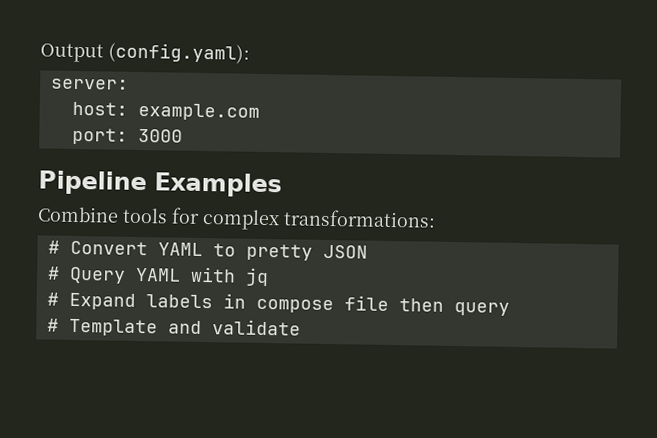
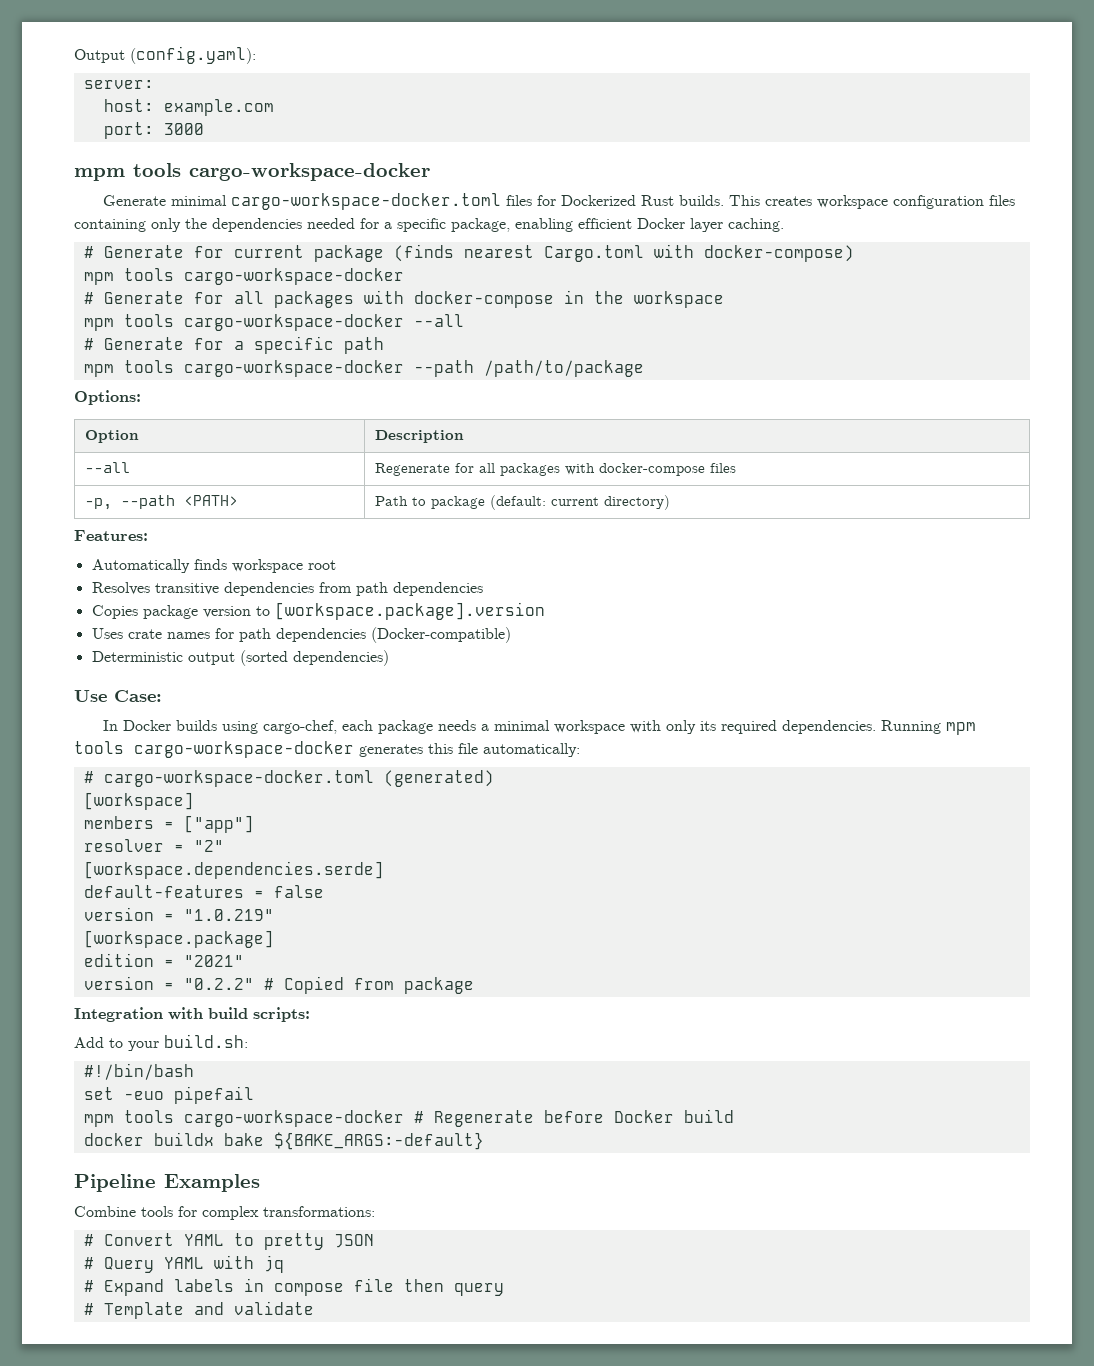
  port: 3000
+ mpm tools cargo-workspace-docker
+ Generate minimal cargo-workspace-docker.toml files for Dockerized Rust builds. This creates workspace configuration files containing only the dependencies needed for a specific package, enabling efficient Docker layer caching.
+ # Generate for current package (finds nearest Cargo.toml with docker-compose)
+ mpm tools cargo-workspace-docker
+ # Generate for all packages with docker-compose in the workspace
+ mpm tools cargo-workspace-docker --all
+ # Generate for a specific path
+ mpm tools cargo-workspace-docker --path /path/to/package
+ Options:
+ Option | Description
+ --all | Regenerate for all packages with docker-compose files
+ -p, --path <PATH> | Path to package (default: current directory)
+ Features:
+ Automatically finds workspace root
+ Resolves transitive dependencies from path dependencies
+ Copies package version to [workspace.package].version
+ Uses crate names for path dependencies (Docker-compatible)
+ Deterministic output (sorted dependencies)
+ Use Case:
+ In Docker builds using cargo-chef, each package needs a minimal workspace with only its required dependencies. Running mpm tools cargo-workspace-docker generates this file automatically:
+ # cargo-workspace-docker.toml (generated)
+ [workspace]
+ members = ["app"]
+ resolver = "2"
+ [workspace.dependencies.serde]
+ default-features = false
+ version = "1.0.219"
+ [workspace.package]
+ edition = "2021"
+ version = "0.2.2" # Copied from package
+ Integration with build scripts:
+ Add to your build.sh:
+ #!/bin/bash
+ set -euo pipefail
+ mpm tools cargo-workspace-docker # Regenerate before Docker build
+ docker buildx bake ${BAKE_ARGS:-default}

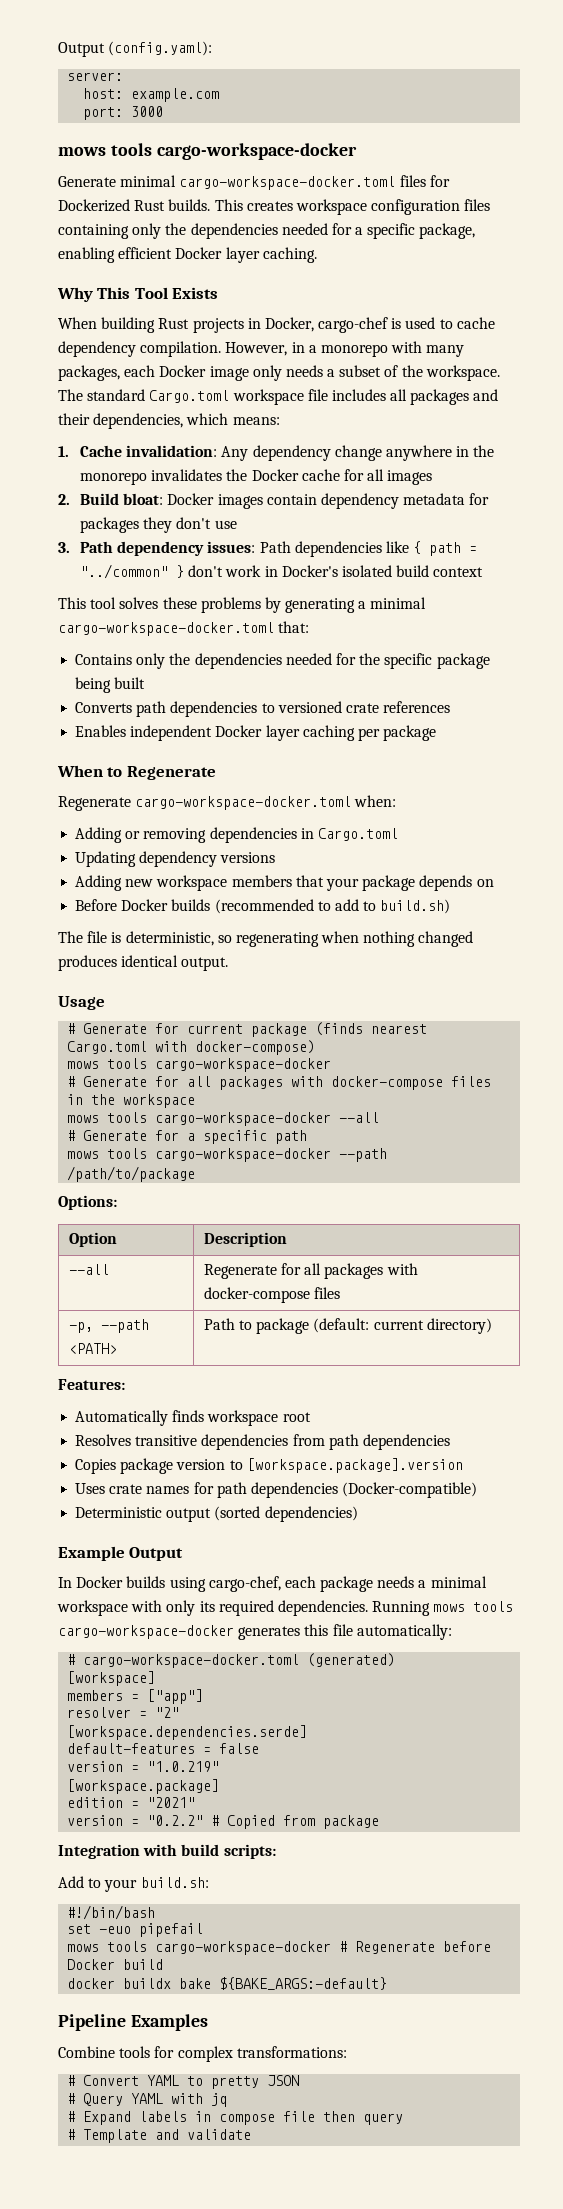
  port: 3000
- mpm tools cargo-workspace-docker
+ mows tools cargo-workspace-docker
+ Why This Tool Exists
+ When building Rust projects in Docker, cargo-chef is used to cache dependency compilation. However, in a monorepo with many packages, each Docker image only needs a subset of the workspace. The standard Cargo.toml workspace file includes all packages and their dependencies, which means:
+ 1. Cache invalidation: Any dependency change anywhere in the monorepo invalidates the Docker cache for all images
+ 2. Build bloat: Docker images contain dependency metadata for packages they don't use
+ 3. Path dependency issues: Path dependencies like { path = "../common" } don't work in Docker's isolated build context
+ This tool solves these problems by generating a minimal cargo-workspace-docker.toml that:
+ Contains only the dependencies needed for the specific package being built
+ Converts path dependencies to versioned crate references
+ Enables independent Docker layer caching per package
+ When to Regenerate
+ Regenerate cargo-workspace-docker.toml when:
+ Adding or removing dependencies in Cargo.toml
+ Updating dependency versions
+ Adding new workspace members that your package depends on
+ Before Docker builds (recommended to add to build.sh)
+ The file is deterministic, so regenerating when nothing changed produces identical output.
+ Usage
  # Generate for current package (finds nearest Cargo.toml with docker-compose)
- mpm tools cargo-workspace-docker
+ mows tools cargo-workspace-docker
- # Generate for all packages with docker-compose in the workspace
+ # Generate for all packages with docker-compose files in the workspace
- mpm tools cargo-workspace-docker --all
+ mows tools cargo-workspace-docker --all
- mpm tools cargo-workspace-docker --path /path/to/package
+ mows tools cargo-workspace-docker --path /path/to/package
- Use Case:
+ Example Output
- Running mpm tools cargo-workspace-docker generates this file automatically:
+ Running mows tools cargo-workspace-docker generates this file automatically:
- mpm tools cargo-workspace-docker # Regenerate before Docker build
+ mows tools cargo-workspace-docker # Regenerate before Docker build

